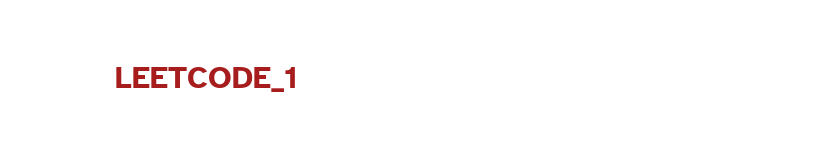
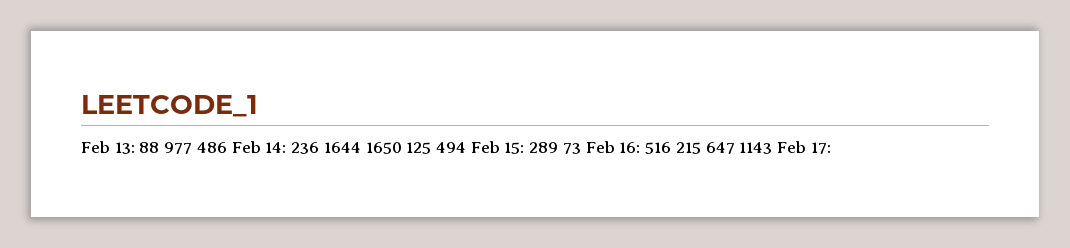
+ Feb 13: 88 977 486 Feb 14: 236 1644 1650 125 494 Feb 15: 289 73 Feb 16: 516 215 647 1143 Feb 17:

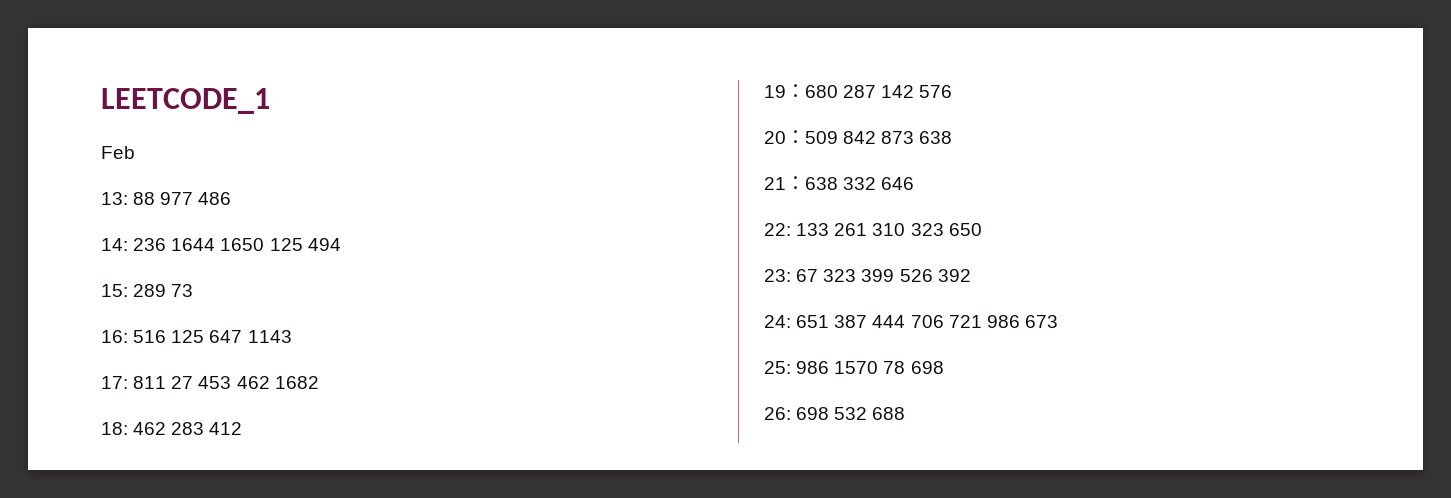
- Feb 13: 88 977 486 Feb 14: 236 1644 1650 125 494 Feb 15: 289 73 Feb 16: 516 215 647 1143 Feb 17:
+ Feb
+ 13: 88 977 486
+ 14: 236 1644 1650 125 494
+ 15: 289 73
+ 16: 516 125 647 1143
+ 17: 811 27 453 462 1682
+ 18: 462 283 412
+ 19：680 287 142 576
+ 20：509 842 873 638
+ 21：638 332 646
+ 22: 133 261 310 323 650
+ 23: 67 323 399 526 392
+ 24: 651 387 444 706 721 986 673
+ 25: 986 1570 78 698
+ 26: 698 532 688

